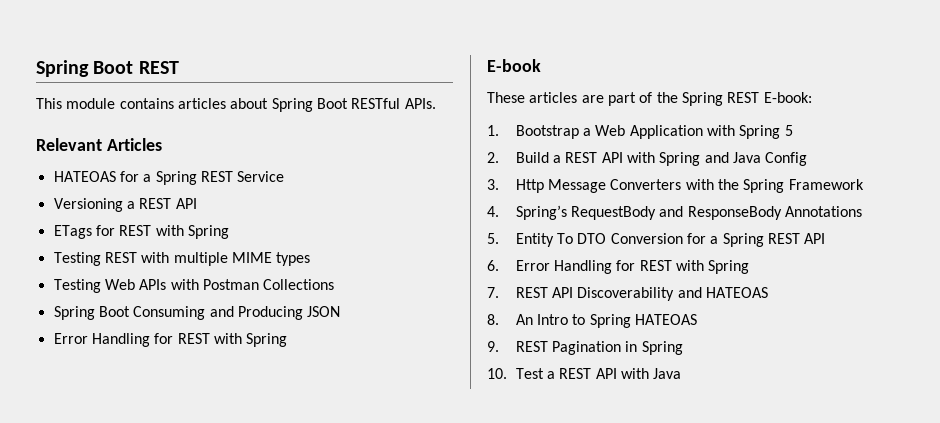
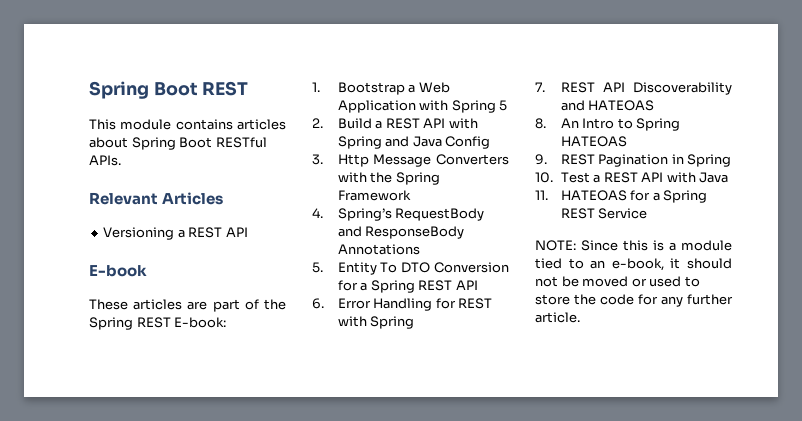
- HATEOAS for a Spring REST Service
  Versioning a REST API
- ETags for REST with Spring
- Testing REST with multiple MIME types
- Testing Web APIs with Postman Collections
- Spring Boot Consuming and Producing JSON
- Error Handling for REST with Spring
+ 11. HATEOAS for a Spring REST Service
+ NOTE: Since this is a module tied to an e-book, it should not be moved or used to store the code for any further article.

